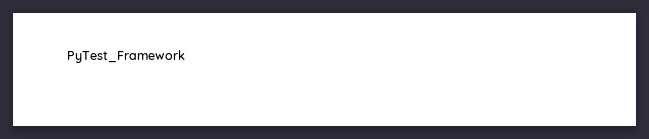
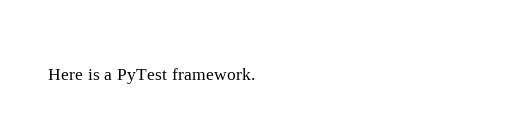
- PyTest_Framework
+ Here is a PyTest framework.

